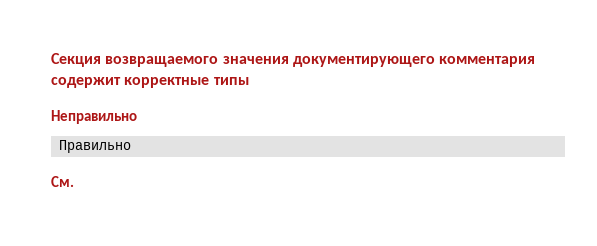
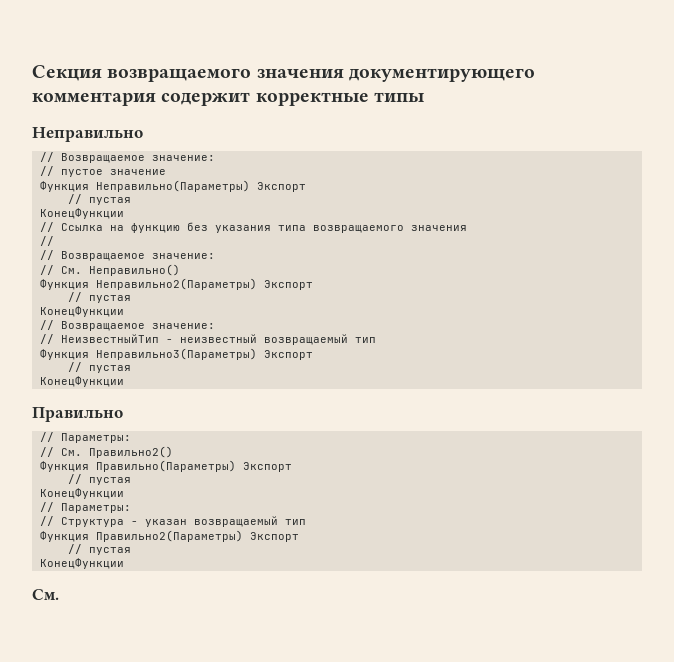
  Неправильно
+ // Возвращаемое значение:
+ // пустое значение
+ Функция Неправильно(Параметры) Экспорт
+ // пустая
+ КонецФункции
+ // Ссылка на функцию без указания типа возвращаемого значения
+ //
+ // Возвращаемое значение:
+ // См. Неправильно()
+ Функция Неправильно2(Параметры) Экспорт
+ // пустая
+ КонецФункции
+ // Возвращаемое значение:
+ // НеизвестныйТип - неизвестный возвращаемый тип
+ Функция Неправильно3(Параметры) Экспорт
+ // пустая
+ КонецФункции
  Правильно
+ // Параметры:
+ // См. Правильно2()
+ Функция Правильно(Параметры) Экспорт
+ // пустая
+ КонецФункции
+ // Параметры:
+ // Структура - указан возвращаемый тип
+ Функция Правильно2(Параметры) Экспорт
+ // пустая
+ КонецФункции

